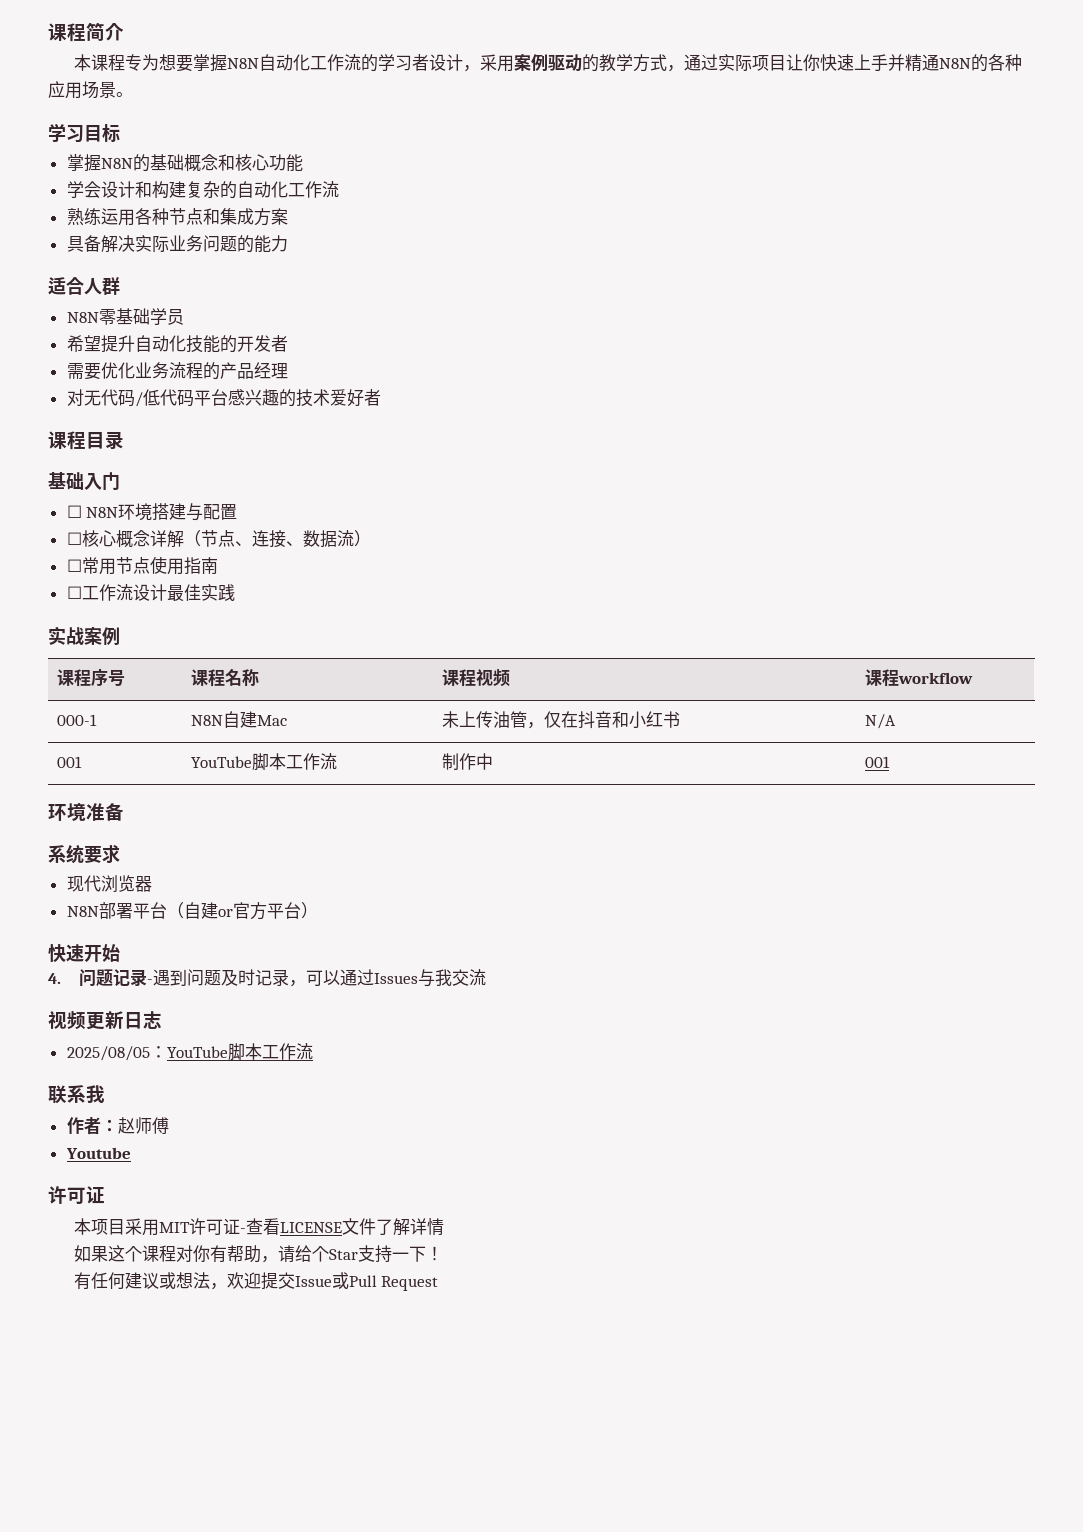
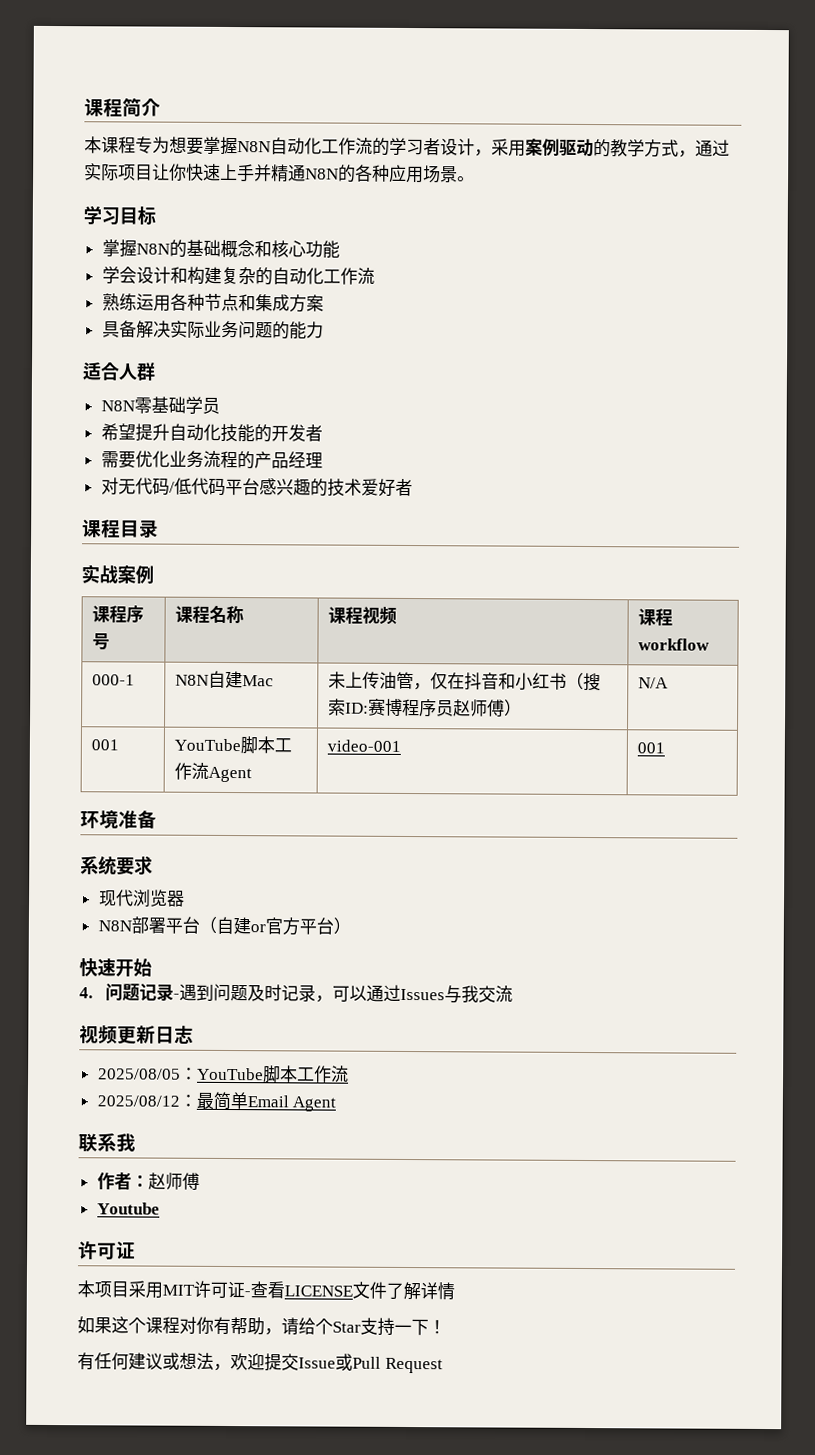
- 基础入门
- ☐ N8N环境搭建与配置
- ☐核心概念详解（节点、连接、数据流）
- ☐常用节点使用指南
- ☐工作流设计最佳实践
- 000-1 | N8N自建Mac | 未上传油管，仅在抖音和小红书 | N/A
+ 000-1 | N8N自建Mac | 未上传油管，仅在抖音和小红书（搜索ID:赛博程序员赵师傅） | N/A
- 001 | YouTube脚本工作流 | 制作中 | 001
+ 001 | YouTube脚本工作流Agent | video-001 | 001
+ 2025/08/12：最简单Email Agent

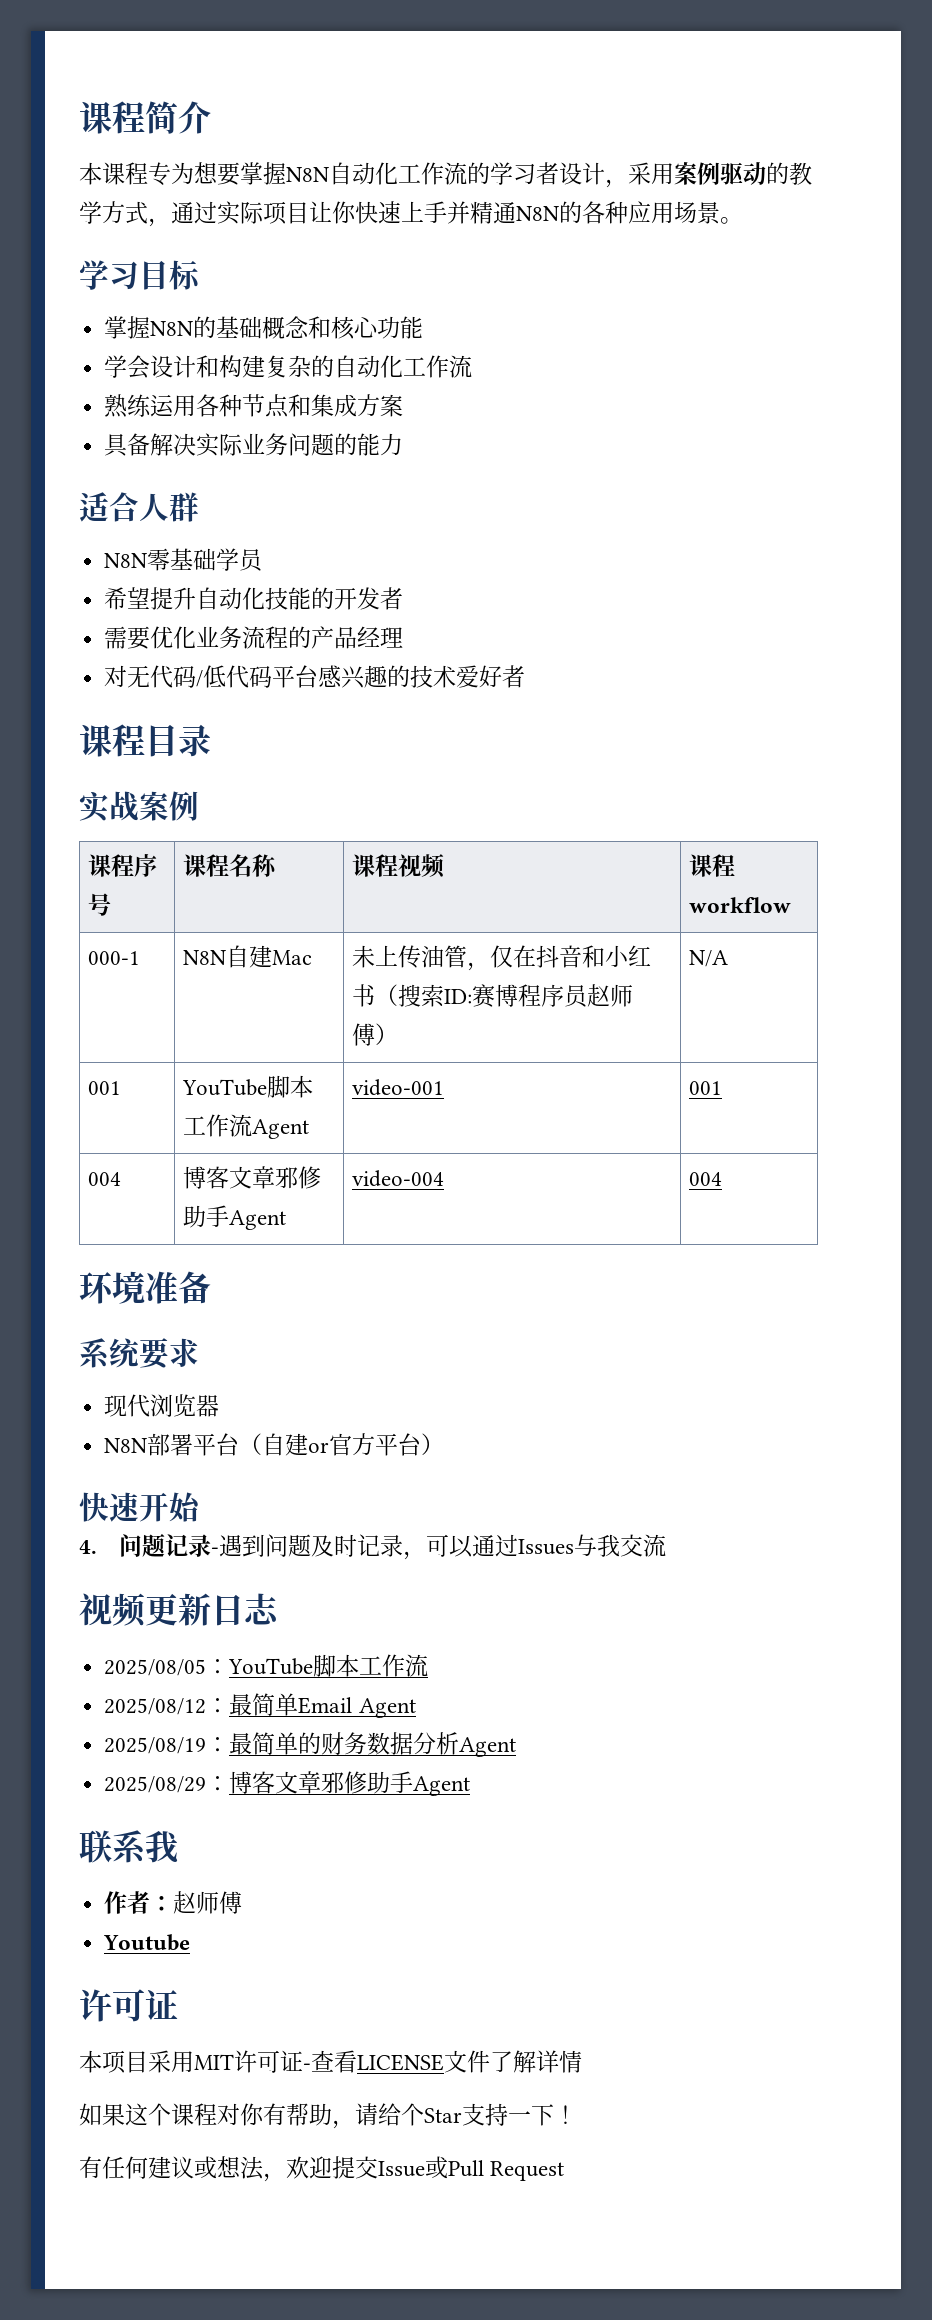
+ 004 | 博客文章邪修助手Agent | video-004 | 004
+ 2025/08/19：最简单的财务数据分析Agent
+ 2025/08/29：博客文章邪修助手Agent

